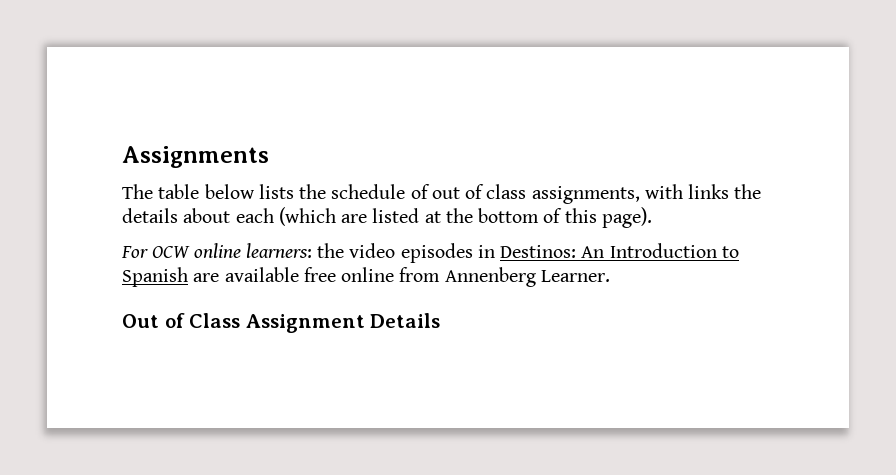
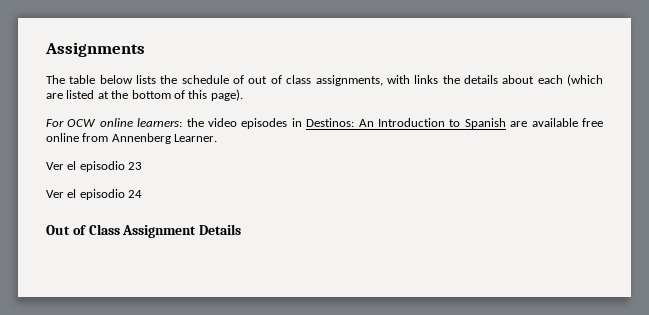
+ Ver el episodio 23
+ Ver el episodio 24

